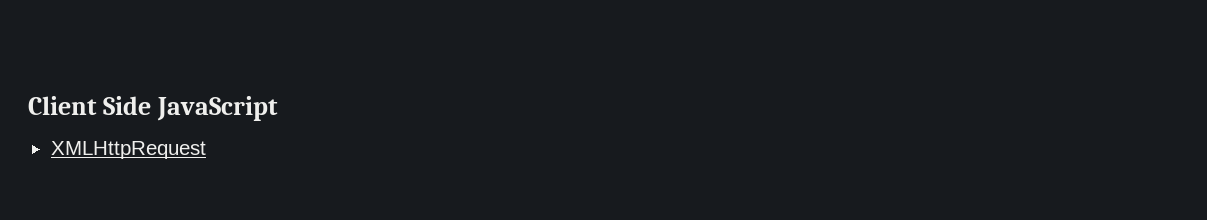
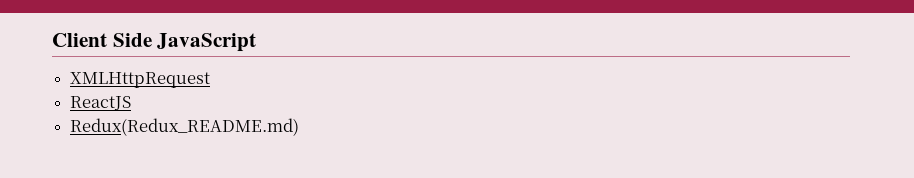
+ ReactJS
+ Redux(Redux_README.md)

